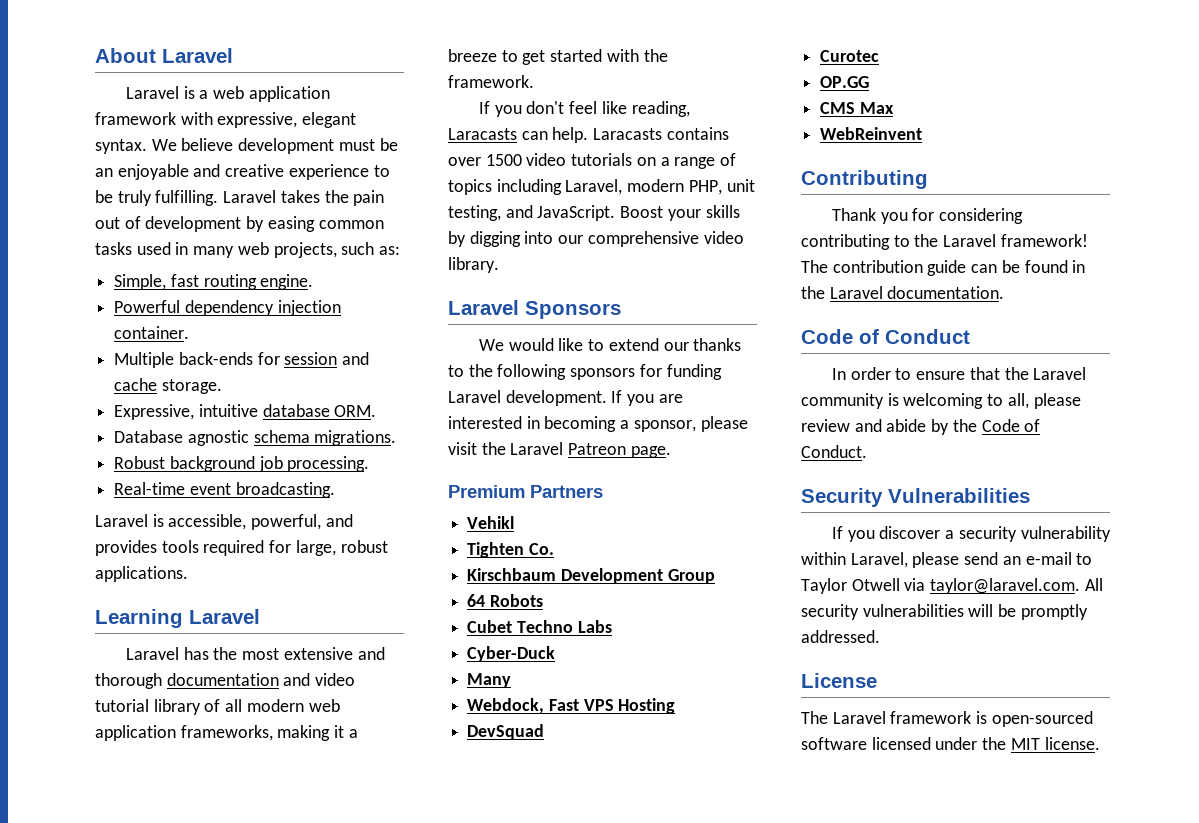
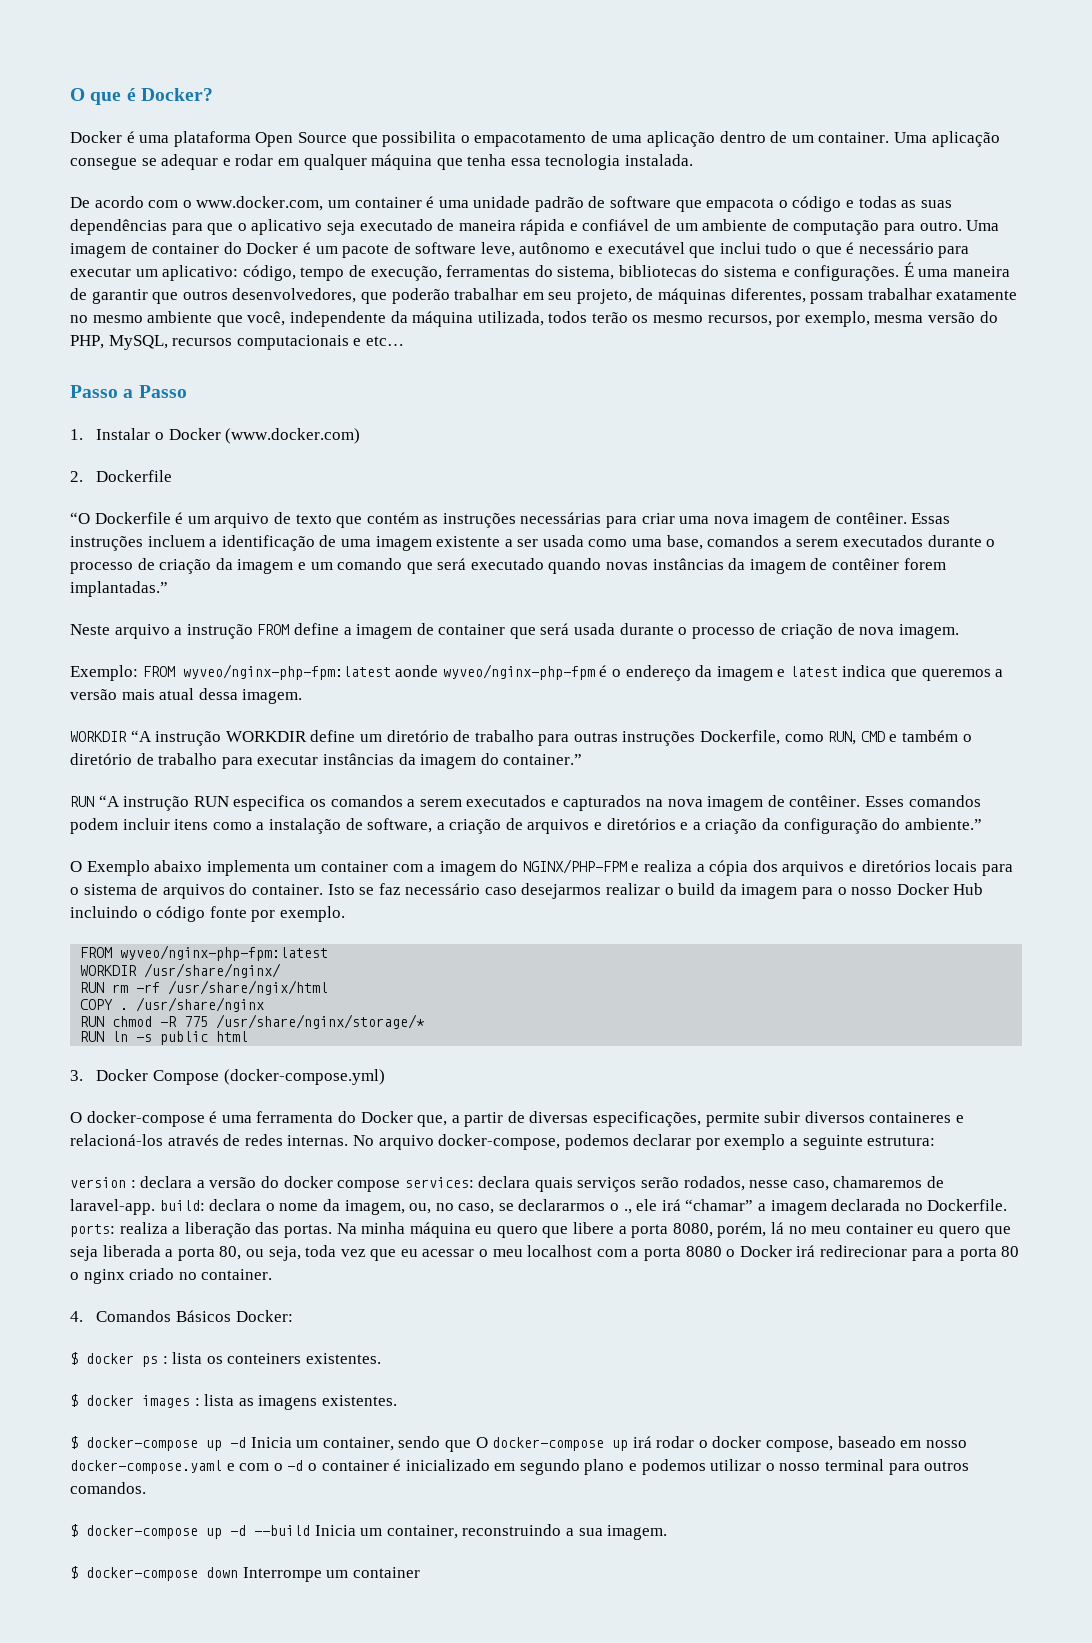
- About Laravel
- Laravel is a web application framework with expressive, elegant syntax. We believe development must be an enjoyable and creative experience to be truly fulfilling. Laravel takes the pain out of development by easing common tasks used in many web projects, such as:
- Simple, fast routing engine.
- Powerful dependency injection container.
- Multiple back-ends for session and cache storage.
- Expressive, intuitive database ORM.
- Database agnostic schema migrations.
- Robust background job processing.
- Real-time event broadcasting.
- Laravel is accessible, powerful, and provides tools required for large, robust applications.
- Learning Laravel
- Laravel has the most extensive and thorough documentation and video tutorial library of all modern web application frameworks, making it a breeze to get started with the framework.
- If you don't feel like reading, Laracasts can help. Laracasts contains over 1500 video tutorials on a range of topics including Laravel, modern PHP, unit testing, and JavaScript. Boost your skills by digging into our comprehensive video library.
- Laravel Sponsors
- We would like to extend our thanks to the following sponsors for funding Laravel development. If you are interested in becoming a sponsor, please visit the Laravel Patreon page.
- Premium Partners
- Vehikl
- Tighten Co.
- Kirschbaum Development Group
- 64 Robots
- Cubet Techno Labs
- Cyber-Duck
- Many
- Webdock, Fast VPS Hosting
- DevSquad
- Curotec
- OP.GG
- CMS Max
- WebReinvent
- Contributing
- Thank you for considering contributing to the Laravel framework! The contribution guide can be found in the Laravel documentation.
- Code of Conduct
- In order to ensure that the Laravel community is welcoming to all, please review and abide by the Code of Conduct.
- Security Vulnerabilities
- If you discover a security vulnerability within Laravel, please send an e-mail to Taylor Otwell via taylor@laravel.com. All security vulnerabilities will be promptly addressed.
- License
- The Laravel framework is open-sourced software licensed under the MIT license.
+ O que é Docker?
+ Docker é uma plataforma Open Source que possibilita o empacotamento de uma aplicação dentro de um container. Uma aplicação consegue se adequar e rodar em qualquer máquina que tenha essa tecnologia instalada.
+ De acordo com o www.docker.com, um container é uma unidade padrão de software que empacota o código e todas as suas dependências para que o aplicativo seja executado de maneira rápida e confiável de um ambiente de computação para outro. Uma imagem de container do Docker é um pacote de software leve, autônomo e executável que inclui tudo o que é necessário para executar um aplicativo: código, tempo de execução, ferramentas do sistema, bibliotecas do sistema e configurações. É uma maneira de garantir que outros desenvolvedores, que poderão trabalhar em seu projeto, de máquinas diferentes, possam trabalhar exatamente no mesmo ambiente que você, independente da máquina utilizada, todos terão os mesmo recursos, por exemplo, mesma versão do PHP, MySQL, recursos computacionais e etc…
+ Passo a Passo
+ 1. Instalar o Docker (www.docker.com)
+ 2. Dockerfile
+ “O Dockerfile é um arquivo de texto que contém as instruções necessárias para criar uma nova imagem de contêiner. Essas instruções incluem a identificação de uma imagem existente a ser usada como uma base, comandos a serem executados durante o processo de criação da imagem e um comando que será executado quando novas instâncias da imagem de contêiner forem implantadas.”
+ Neste arquivo a instrução FROM define a imagem de container que será usada durante o processo de criação de nova imagem.
+ Exemplo: FROM wyveo/nginx-php-fpm:latest aonde wyveo/nginx-php-fpm é o endereço da imagem e latest indica que queremos a versão mais atual dessa imagem.
+ WORKDIR “A instrução WORKDIR define um diretório de trabalho para outras instruções Dockerfile, como RUN, CMD e também o diretório de trabalho para executar instâncias da imagem do container.”
+ RUN “A instrução RUN especifica os comandos a serem executados e capturados na nova imagem de contêiner. Esses comandos podem incluir itens como a instalação de software, a criação de arquivos e diretórios e a criação da configuração do ambiente.”
+ O Exemplo abaixo implementa um container com a imagem do NGINX/PHP-FPM e realiza a cópia dos arquivos e diretórios locais para o sistema de arquivos do container. Isto se faz necessário caso desejarmos realizar o build da imagem para o nosso Docker Hub incluindo o código fonte por exemplo.
+ FROM wyveo/nginx-php-fpm:latest
+ WORKDIR /usr/share/nginx/
+ RUN rm -rf /usr/share/ngix/html
+ COPY . /usr/share/nginx
+ RUN chmod -R 775 /usr/share/nginx/storage/*
+ RUN ln -s public html
+ 3. Docker Compose (docker-compose.yml)
+ O docker-compose é uma ferramenta do Docker que, a partir de diversas especificações, permite subir diversos containeres e relacioná-los através de redes internas. No arquivo docker-compose, podemos declarar por exemplo a seguinte estrutura:
+ version : declara a versão do docker compose services: declara quais serviços serão rodados, nesse caso, chamaremos de laravel-app. build: declara o nome da imagem, ou, no caso, se declararmos o ., ele irá “chamar” a imagem declarada no Dockerfile. ports: realiza a liberação das portas. Na minha máquina eu quero que libere a porta 8080, porém, lá no meu container eu quero que seja liberada a porta 80, ou seja, toda vez que eu acessar o meu localhost com a porta 8080 o Docker irá redirecionar para a porta 80 o nginx criado no container.
+ 4. Comandos Básicos Docker:
+ $ docker ps : lista os conteiners existentes.
+ $ docker images : lista as imagens existentes.
+ $ docker-compose up -d Inicia um container, sendo que O docker-compose up irá rodar o docker compose, baseado em nosso docker-compose.yaml e com o -d o container é inicializado em segundo plano e podemos utilizar o nosso terminal para outros comandos.
+ $ docker-compose up -d --build Inicia um container, reconstruindo a sua imagem.
+ $ docker-compose down Interrompe um container

